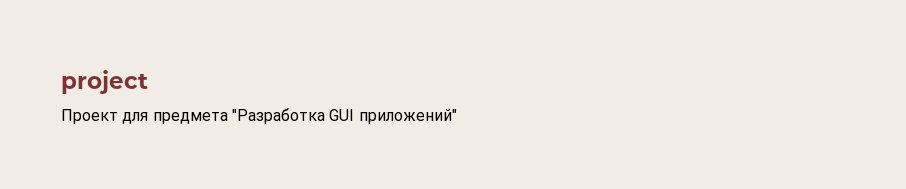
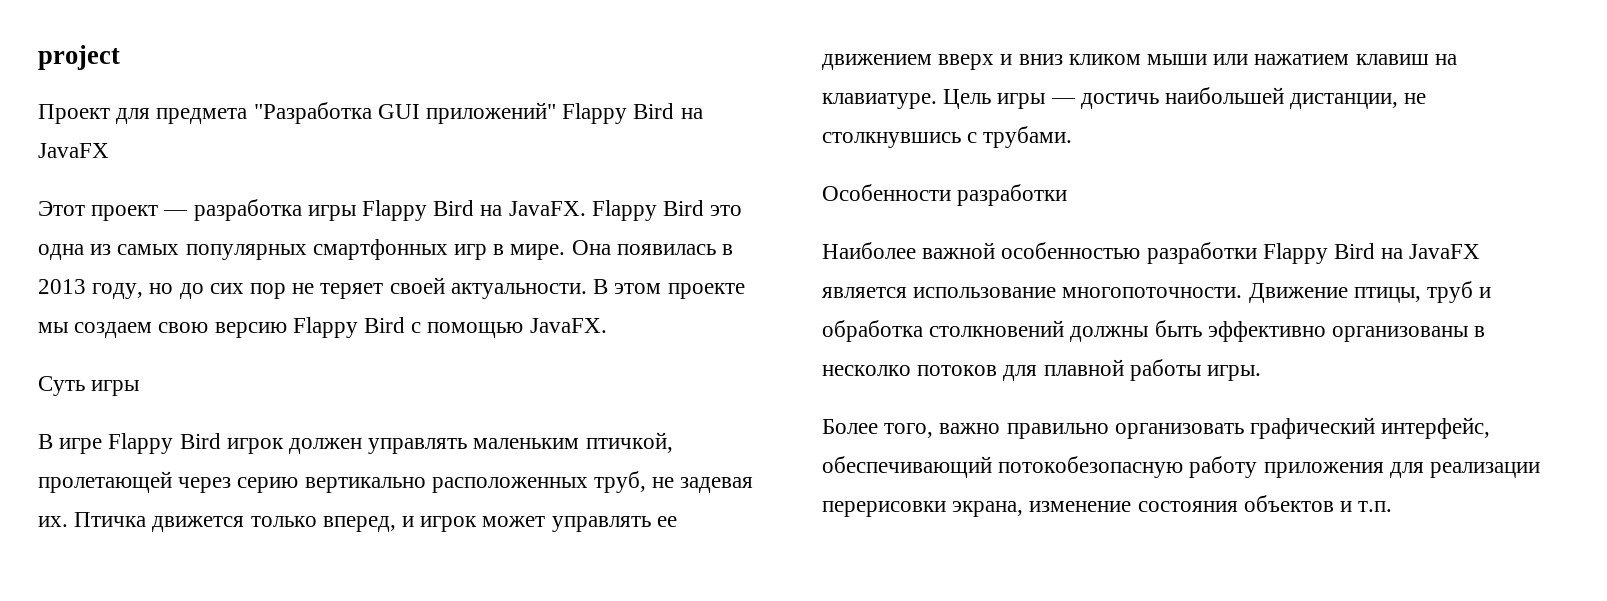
- Проект для предмета "Разработка GUI приложений"
+ Проект для предмета "Разработка GUI приложений" Flappy Bird на JavaFX
+ Этот проект — разработка игры Flappy Bird на JavaFX. Flappy Bird это одна из самых популярных смартфонных игр в мире. Она появилась в 2013 году, но до сих пор не теряет своей актуальности. В этом проекте мы создаем свою версию Flappy Bird с помощью JavaFX.
+ Суть игры
+ В игре Flappy Bird игрок должен управлять маленьким птичкой, пролетающей через серию вертикально расположенных труб, не задевая их. Птичка движется только вперед, и игрок может управлять ее движением вверх и вниз кликом мыши или нажатием клавиш на клавиатуре. Цель игры — достичь наибольшей дистанции, не столкнувшись с трубами.
+ Особенности разработки
+ Наиболее важной особенностью разработки Flappy Bird на JavaFX является использование многопоточности. Движение птицы, труб и обработка столкновений должны быть эффективно организованы в несколко потоков для плавной работы игры.
+ Более того, важно правильно организовать графический интерфейс, обеспечивающий потокобезопасную работу приложения для реализации перерисовки экрана, изменение состояния объектов и т.п.

